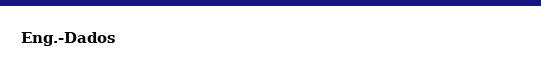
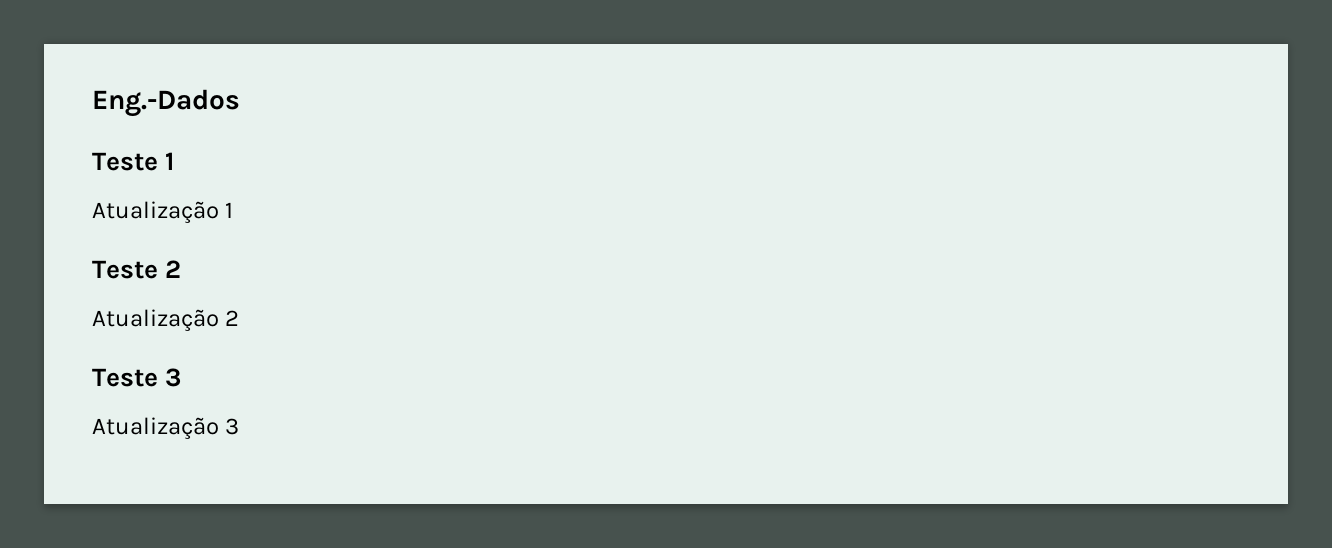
+ Teste 1
+ Atualização 1
+ Teste 2
+ Atualização 2
+ Teste 3
+ Atualização 3

